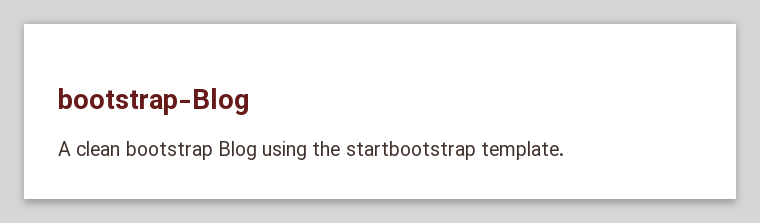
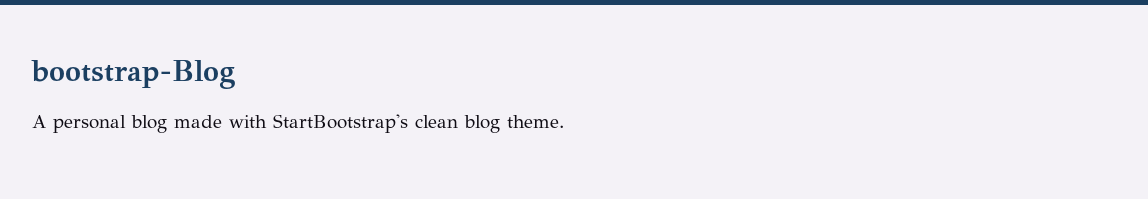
- A clean bootstrap Blog using the startbootstrap template.
+ A personal blog made with StartBootstrap's clean blog theme.

